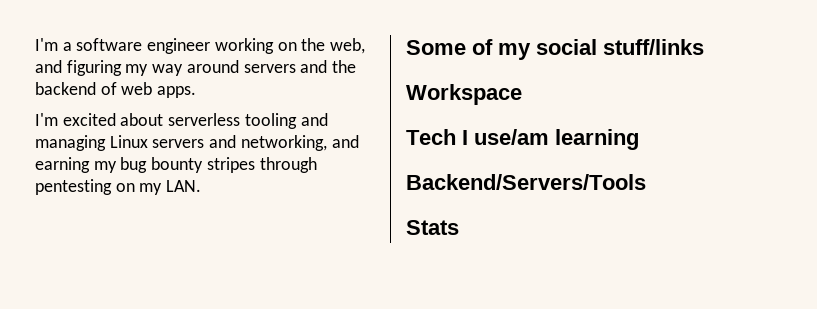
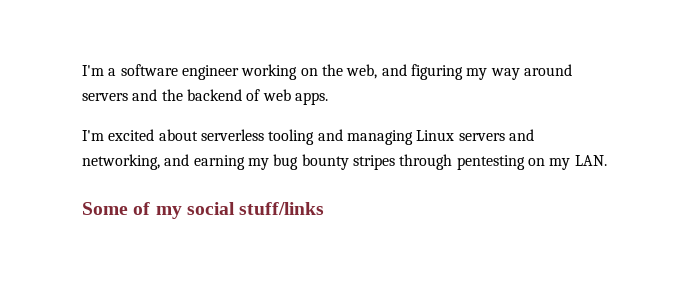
- Workspace
- Tech I use/am learning
- Backend/Servers/Tools
- Stats

